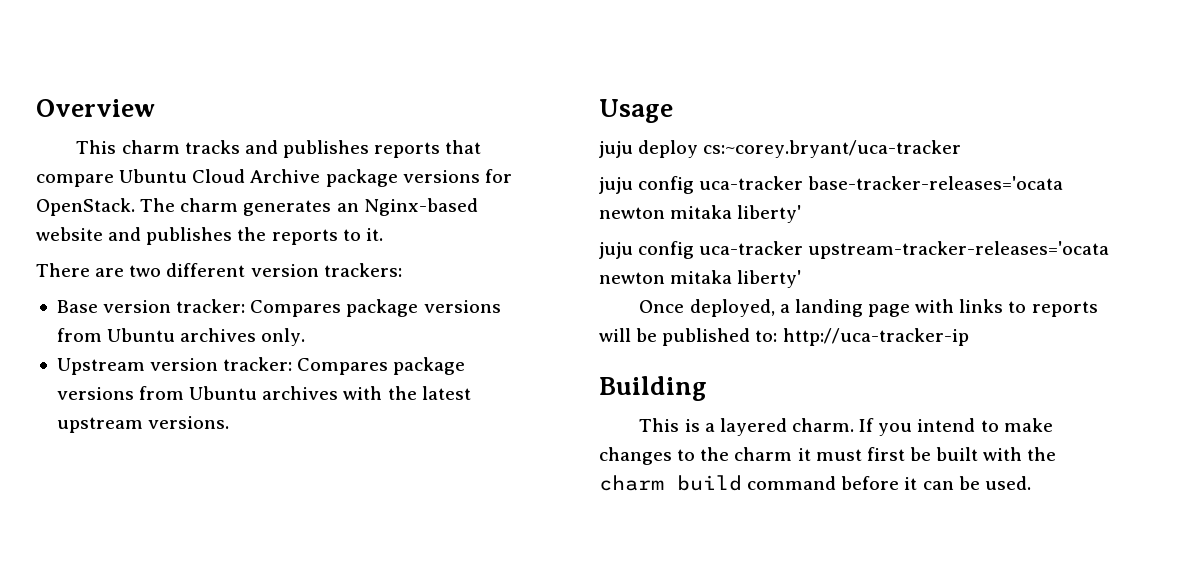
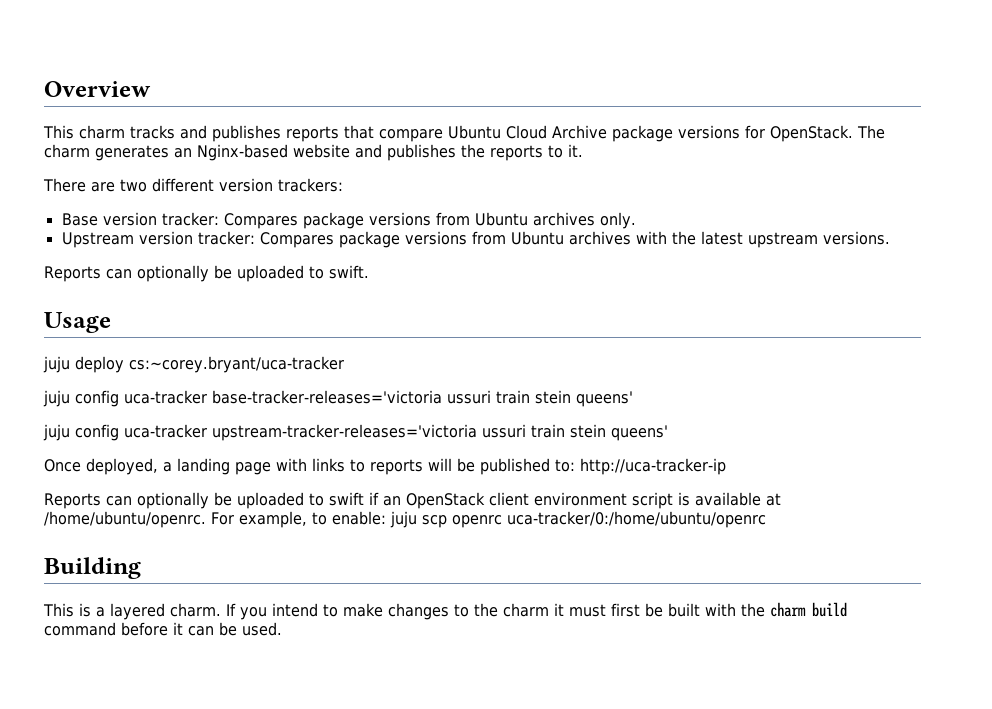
+ Reports can optionally be uploaded to swift.
- juju config uca-tracker base-tracker-releases='ocata newton mitaka liberty'
- juju config uca-tracker upstream-tracker-releases='ocata newton mitaka liberty'
+ juju config uca-tracker base-tracker-releases='victoria ussuri train stein queens'
+ juju config uca-tracker upstream-tracker-releases='victoria ussuri train stein queens'
+ Reports can optionally be uploaded to swift if an OpenStack client environment script is available at /home/ubuntu/openrc. For example, to enable: juju scp openrc uca-tracker/0:/home/ubuntu/openrc

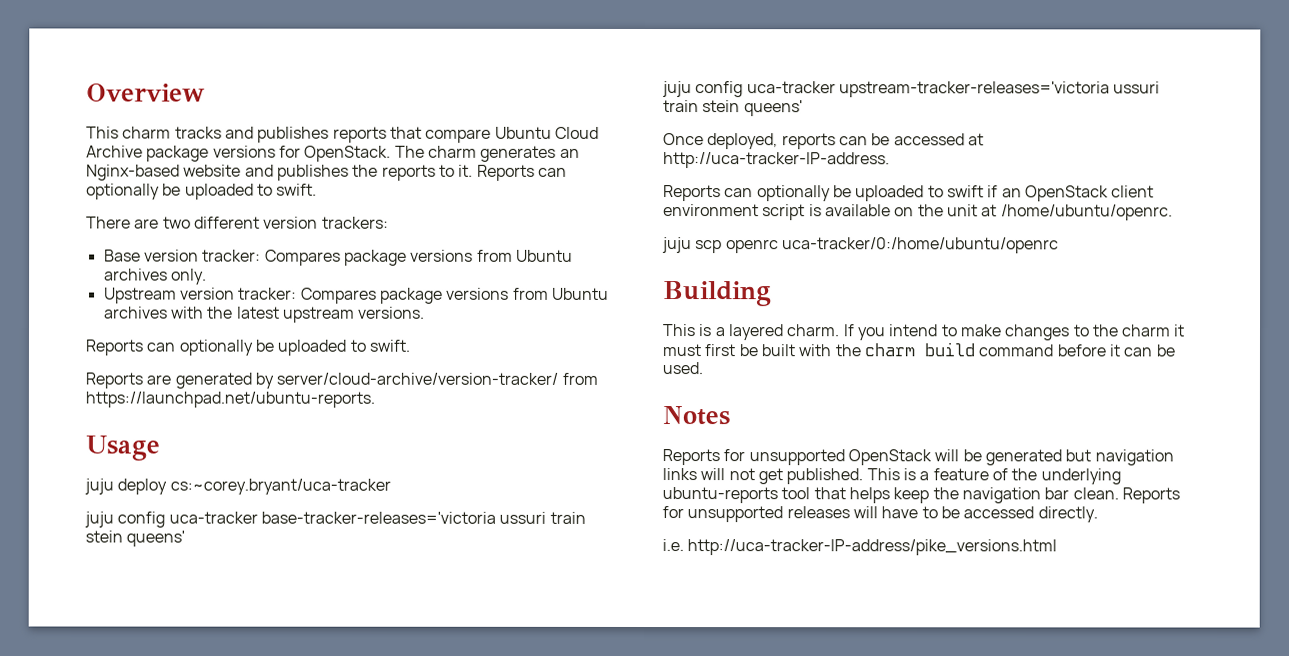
- The charm generates an Nginx-based website and publishes the reports to it.
+ The charm generates an Nginx-based website and publishes the reports to it. Reports can optionally be uploaded to swift.
+ Reports are generated by server/cloud-archive/version-tracker/ from https://launchpad.net/ubuntu-reports.
- Once deployed, a landing page with links to reports will be published to: http://uca-tracker-ip
+ Once deployed, reports can be accessed at http://uca-tracker-IP-address.
- Reports can optionally be uploaded to swift if an OpenStack client environment script is available at /home/ubuntu/openrc. For example, to enable: juju scp openrc uca-tracker/0:/home/ubuntu/openrc
+ Reports can optionally be uploaded to swift if an OpenStack client environment script is available on the unit at /home/ubuntu/openrc.
+ juju scp openrc uca-tracker/0:/home/ubuntu/openrc
+ Notes
+ Reports for unsupported OpenStack will be generated but navigation links will not get published. This is a feature of the underlying ubuntu-reports tool that helps keep the navigation bar clean. Reports for unsupported releases will have to be accessed directly.
+ i.e. http://uca-tracker-IP-address/pike_versions.html

